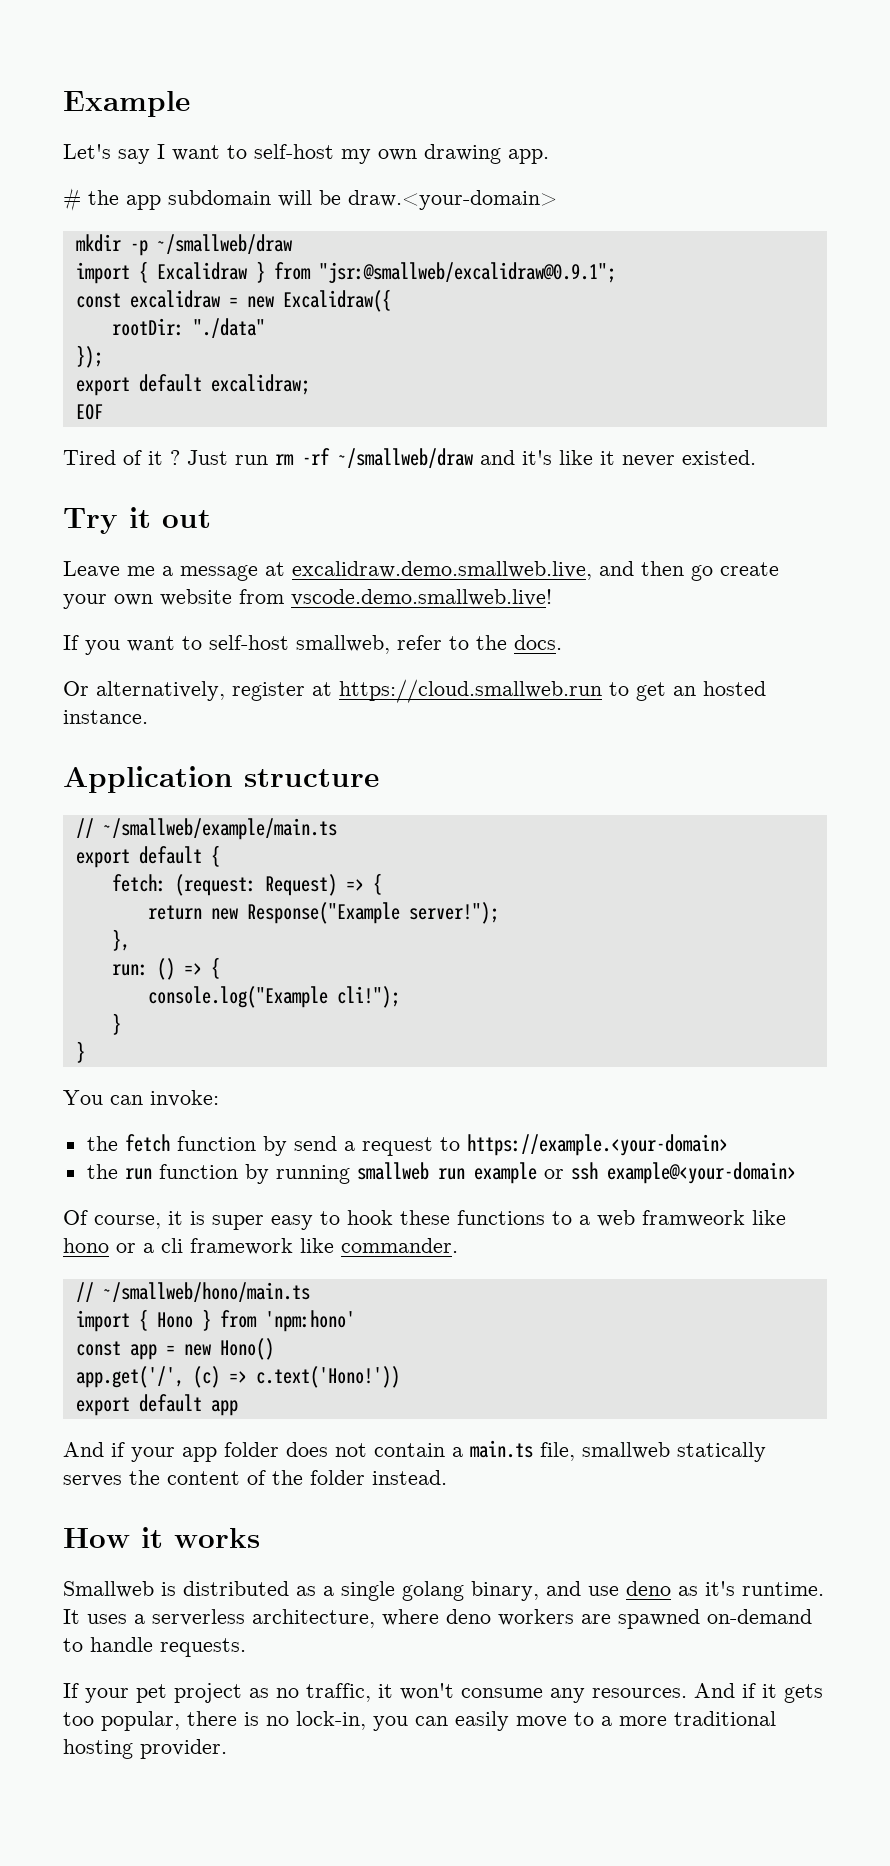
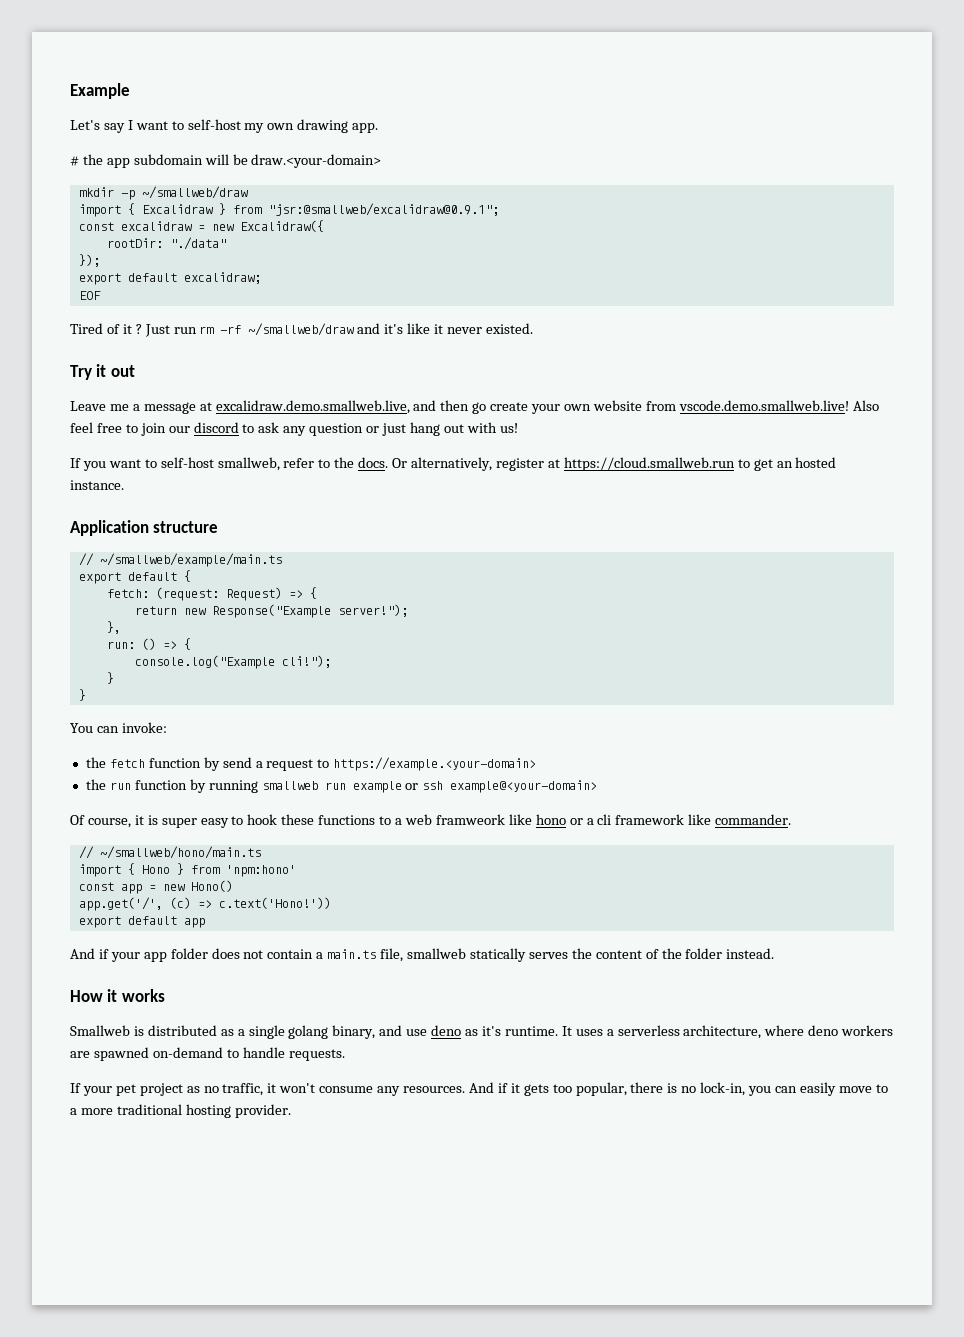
+ Also feel free to join our discord to ask any question or just hang out with us!
- If you want to self-host smallweb, refer to the docs.
- Or alternatively, register at https://cloud.smallweb.run to get an hosted instance.
+ If you want to self-host smallweb, refer to the docs. Or alternatively, register at https://cloud.smallweb.run to get an hosted instance.

